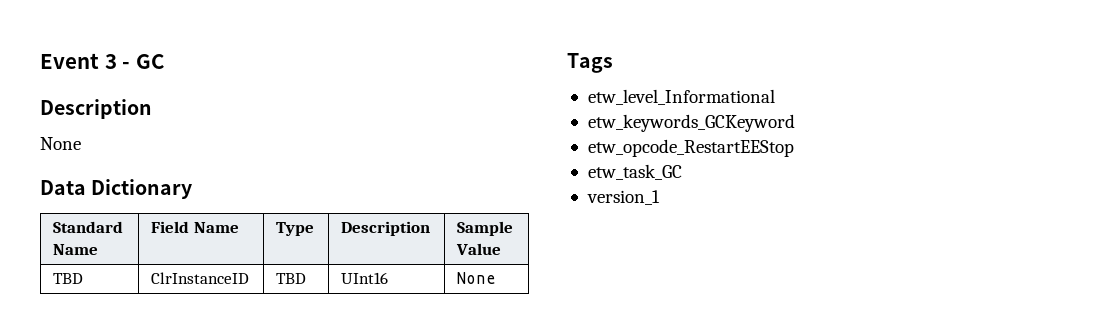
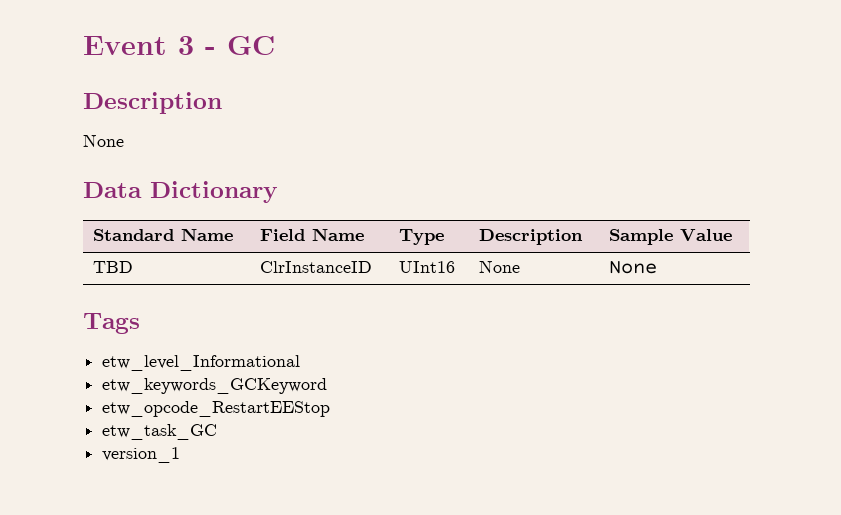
- TBD | ClrInstanceID | TBD | UInt16 | None
+ TBD | ClrInstanceID | UInt16 | None | None

